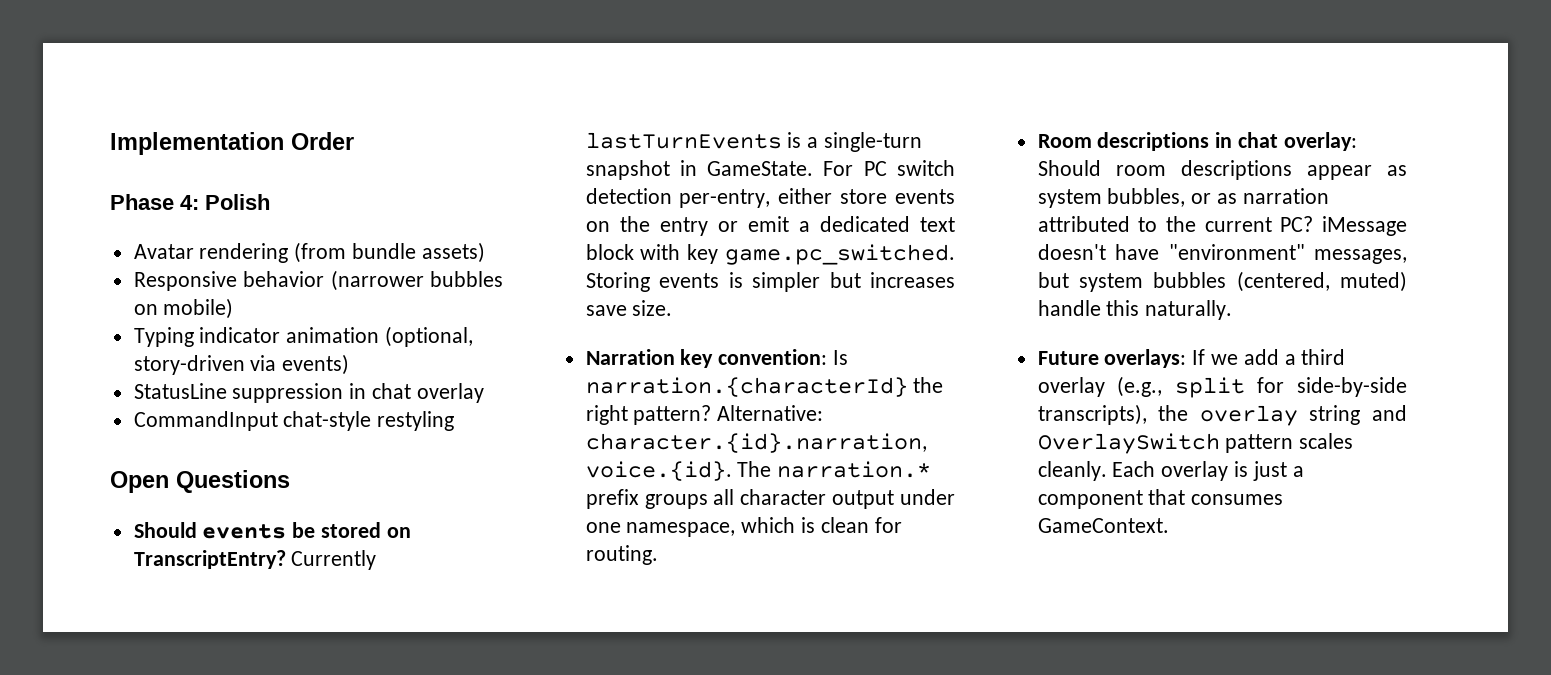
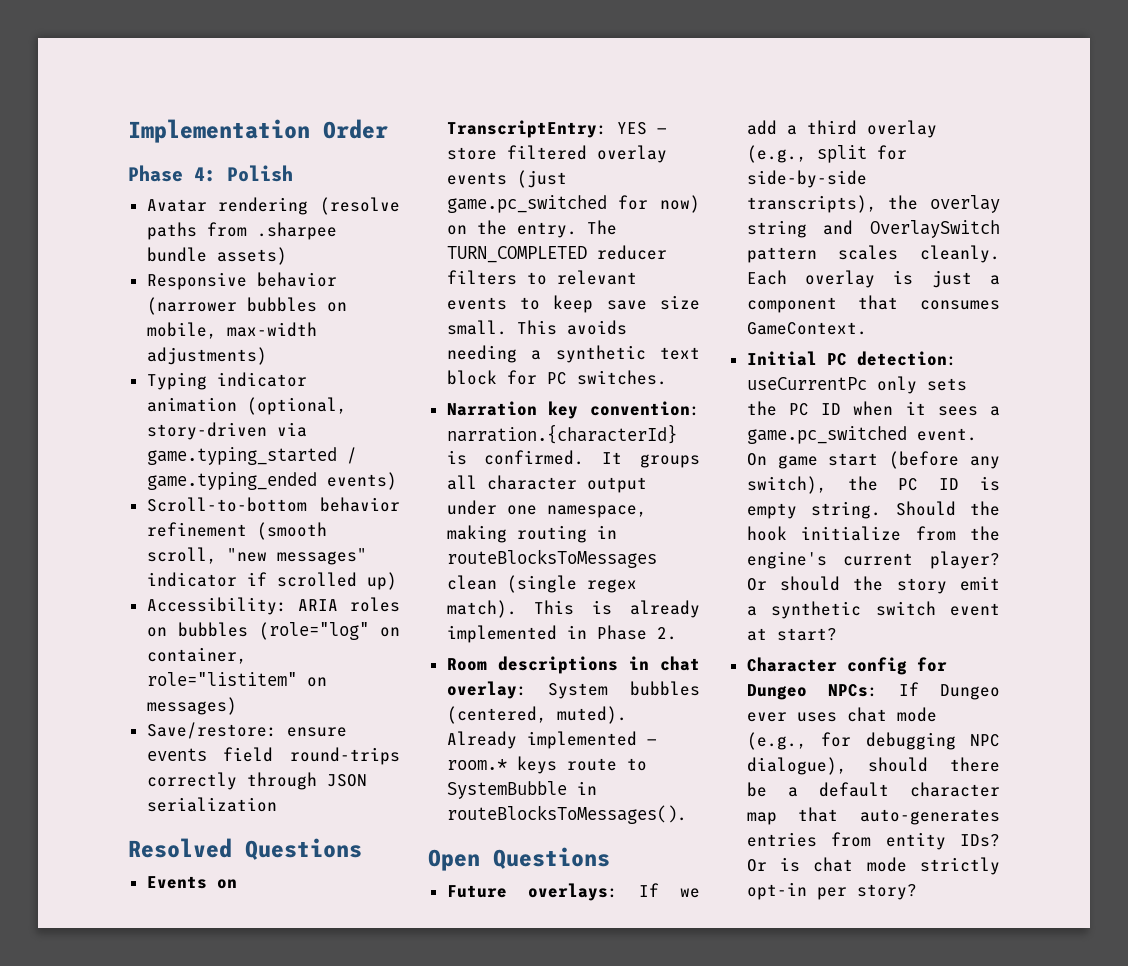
- Avatar rendering (from bundle assets)
+ Avatar rendering (resolve paths from .sharpee bundle assets)
- Responsive behavior (narrower bubbles on mobile)
+ Responsive behavior (narrower bubbles on mobile, max-width adjustments)
- Typing indicator animation (optional, story-driven via events)
- StatusLine suppression in chat overlay
- CommandInput chat-style restyling
- Open Questions
- Should events be stored on TranscriptEntry? Currently lastTurnEvents is a single-turn snapshot in GameState. For PC switch detection per-entry, either store events on the entry or emit a dedicated text block with key game.pc_switched. Storing events is simpler but increases save size.
- Narration key convention: Is narration.{characterId} the right pattern? Alternative: character.{id}.narration, voice.{id}. The narration.* prefix groups all character output under one namespace, which is clean for routing.
+ Typing indicator animation (optional, story-driven via game.typing_started / game.typing_ended events)
+ Scroll-to-bottom behavior refinement (smooth scroll, "new messages" indicator if scrolled up)
+ Accessibility: ARIA roles on bubbles (role="log" on container, role="listitem" on messages)
+ Save/restore: ensure events field round-trips correctly through JSON serialization
+ Resolved Questions
+ Events on TranscriptEntry: YES — store filtered overlay events (just game.pc_switched for now) on the entry. The TURN_COMPLETED reducer filters to relevant events to keep save size small. This avoids needing a synthetic text block for PC switches.
+ Narration key convention: narration.{characterId} is confirmed. It groups all character output under one namespace, making routing in routeBlocksToMessages clean (single regex match). This is already implemented in Phase 2.
- Room descriptions in chat overlay: Should room descriptions appear as system bubbles, or as narration attributed to the current PC? iMessage doesn't have "environment" messages, but system bubbles (centered, muted) handle this naturally.
+ Room descriptions in chat overlay: System bubbles (centered, muted). Already implemented — room.* keys route to SystemBubble in routeBlocksToMessages().
+ Open Questions
+ Initial PC detection: useCurrentPc only sets the PC ID when it sees a game.pc_switched event. On game start (before any switch), the PC ID is empty string. Should the hook initialize from the engine's current player? Or should the story emit a synthetic switch event at start?
+ Character config for Dungeo NPCs: If Dungeo ever uses chat mode (e.g., for debugging NPC dialogue), should there be a default character map that auto-generates entries from entity IDs? Or is chat mode strictly opt-in per story?

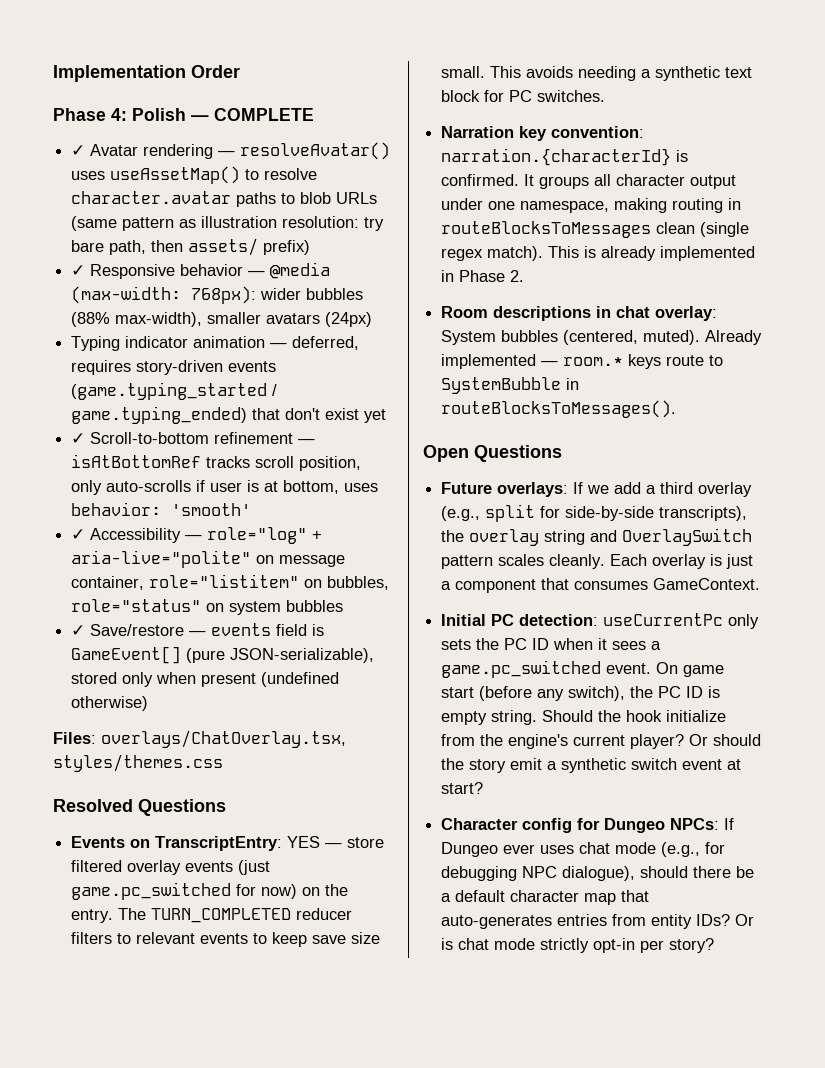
- Phase 4: Polish
- Avatar rendering (resolve paths from .sharpee bundle assets)
- Responsive behavior (narrower bubbles on mobile, max-width adjustments)
- Typing indicator animation (optional, story-driven via game.typing_started / game.typing_ended events)
- Scroll-to-bottom behavior refinement (smooth scroll, "new messages" indicator if scrolled up)
- Accessibility: ARIA roles on bubbles (role="log" on container, role="listitem" on messages)
- Save/restore: ensure events field round-trips correctly through JSON serialization
+ Phase 4: Polish — COMPLETE
+ ✓ Avatar rendering — resolveAvatar() uses useAssetMap() to resolve character.avatar paths to blob URLs (same pattern as illustration resolution: try bare path, then assets/ prefix)
+ ✓ Responsive behavior — @media (max-width: 768px): wider bubbles (88% max-width), smaller avatars (24px)
+ Typing indicator animation — deferred, requires story-driven events (game.typing_started / game.typing_ended) that don't exist yet
+ ✓ Scroll-to-bottom refinement — isAtBottomRef tracks scroll position, only auto-scrolls if user is at bottom, uses behavior: 'smooth'
+ ✓ Accessibility — role="log" + aria-live="polite" on message container, role="listitem" on bubbles, role="status" on system bubbles
+ ✓ Save/restore — events field is GameEvent[] (pure JSON-serializable), stored only when present (undefined otherwise)
+ Files: overlays/ChatOverlay.tsx, styles/themes.css

